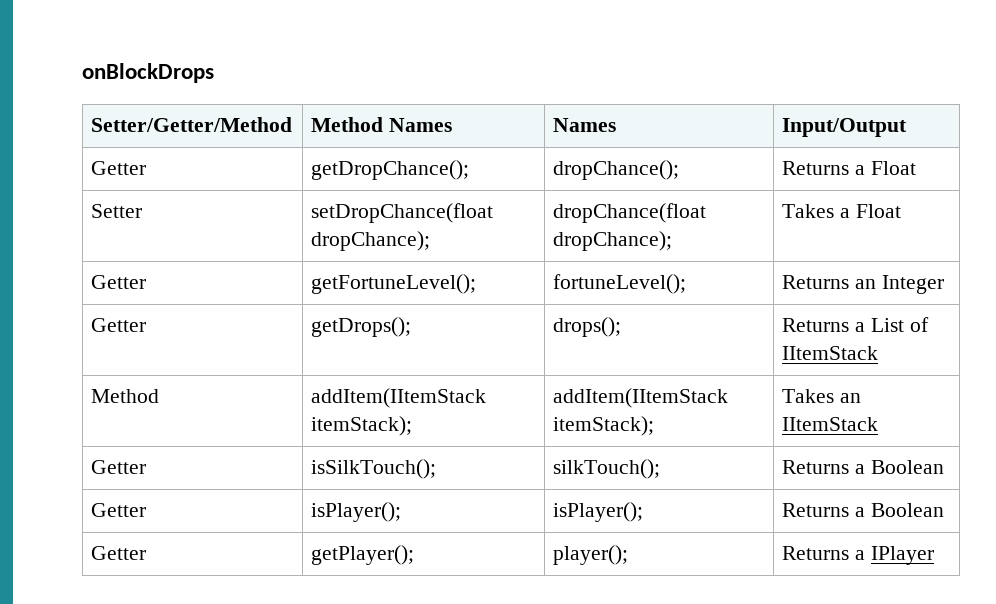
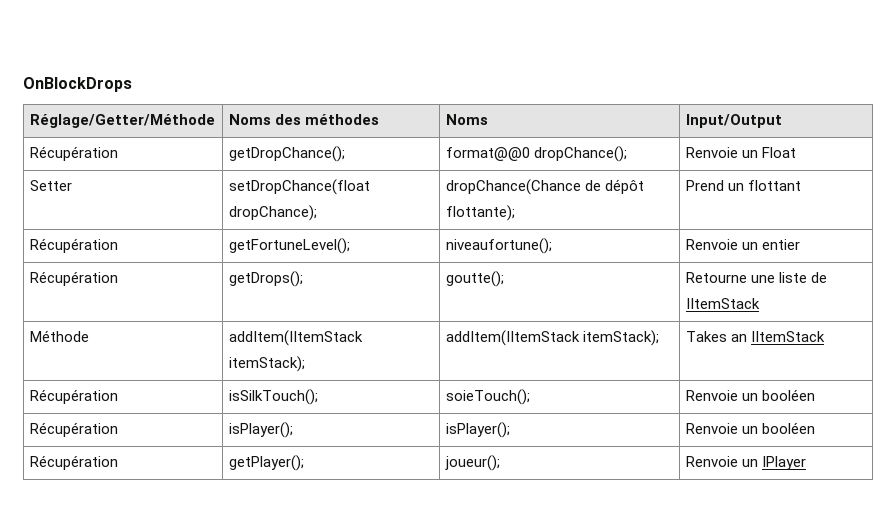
- onBlockDrops
- Setter/Getter/Method | Method Names | Names | Input/Output
+ OnBlockDrops
+ Réglage/Getter/Méthode | Noms des méthodes | Noms | Input/Output
- Getter | getDropChance(); | dropChance(); | Returns a Float
+ Récupération | getDropChance(); | format@@0 dropChance(); | Renvoie un Float
- Setter | setDropChance(float dropChance); | dropChance(float dropChance); | Takes a Float
- Getter | getFortuneLevel(); | fortuneLevel(); | Returns an Integer
- Getter | getDrops(); | drops(); | Returns a List of IItemStack
- Method | addItem(IItemStack itemStack); | addItem(IItemStack itemStack); | Takes an IItemStack
+ Setter | setDropChance(float dropChance); | dropChance(Chance de dépôt flottante); | Prend un flottant
+ Récupération | getFortuneLevel(); | niveaufortune(); | Renvoie un entier
+ Récupération | getDrops(); | goutte(); | Retourne une liste de IItemStack
+ Méthode | addItem(IItemStack itemStack); | addItem(IItemStack itemStack); | Takes an IItemStack
- Getter | isSilkTouch(); | silkTouch(); | Returns a Boolean
- Getter | isPlayer(); | isPlayer(); | Returns a Boolean
- Getter | getPlayer(); | player(); | Returns a IPlayer
+ Récupération | isSilkTouch(); | soieTouch(); | Renvoie un booléen
+ Récupération | isPlayer(); | isPlayer(); | Renvoie un booléen
+ Récupération | getPlayer(); | joueur(); | Renvoie un IPlayer

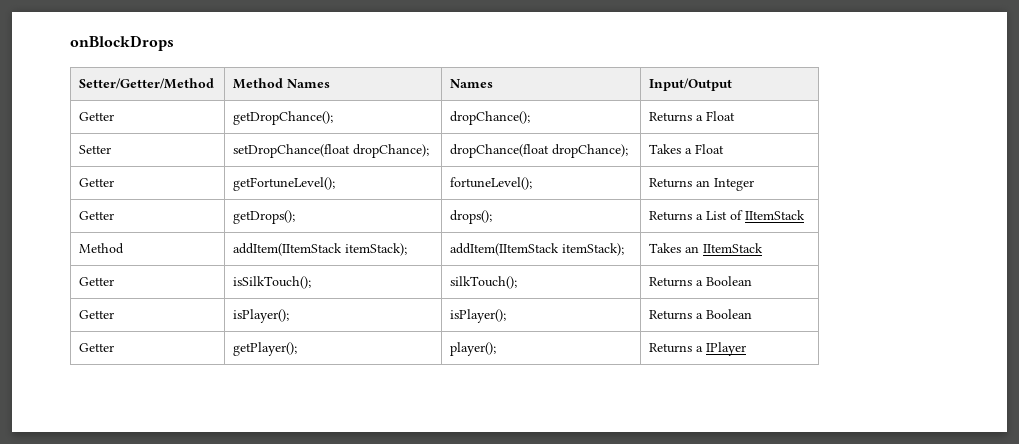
- OnBlockDrops
- Réglage/Getter/Méthode | Noms des méthodes | Noms | Input/Output
+ onBlockDrops
+ Setter/Getter/Method | Method Names | Names | Input/Output
- Récupération | getDropChance(); | format@@0 dropChance(); | Renvoie un Float
+ Getter | getDropChance(); | dropChance(); | Returns a Float
- Setter | setDropChance(float dropChance); | dropChance(Chance de dépôt flottante); | Prend un flottant
- Récupération | getFortuneLevel(); | niveaufortune(); | Renvoie un entier
- Récupération | getDrops(); | goutte(); | Retourne une liste de IItemStack
- Méthode | addItem(IItemStack itemStack); | addItem(IItemStack itemStack); | Takes an IItemStack
+ Setter | setDropChance(float dropChance); | dropChance(float dropChance); | Takes a Float
+ Getter | getFortuneLevel(); | fortuneLevel(); | Returns an Integer
+ Getter | getDrops(); | drops(); | Returns a List of IItemStack
+ Method | addItem(IItemStack itemStack); | addItem(IItemStack itemStack); | Takes an IItemStack
- Récupération | isSilkTouch(); | soieTouch(); | Renvoie un booléen
- Récupération | isPlayer(); | isPlayer(); | Renvoie un booléen
- Récupération | getPlayer(); | joueur(); | Renvoie un IPlayer
+ Getter | isSilkTouch(); | silkTouch(); | Returns a Boolean
+ Getter | isPlayer(); | isPlayer(); | Returns a Boolean
+ Getter | getPlayer(); | player(); | Returns a IPlayer

